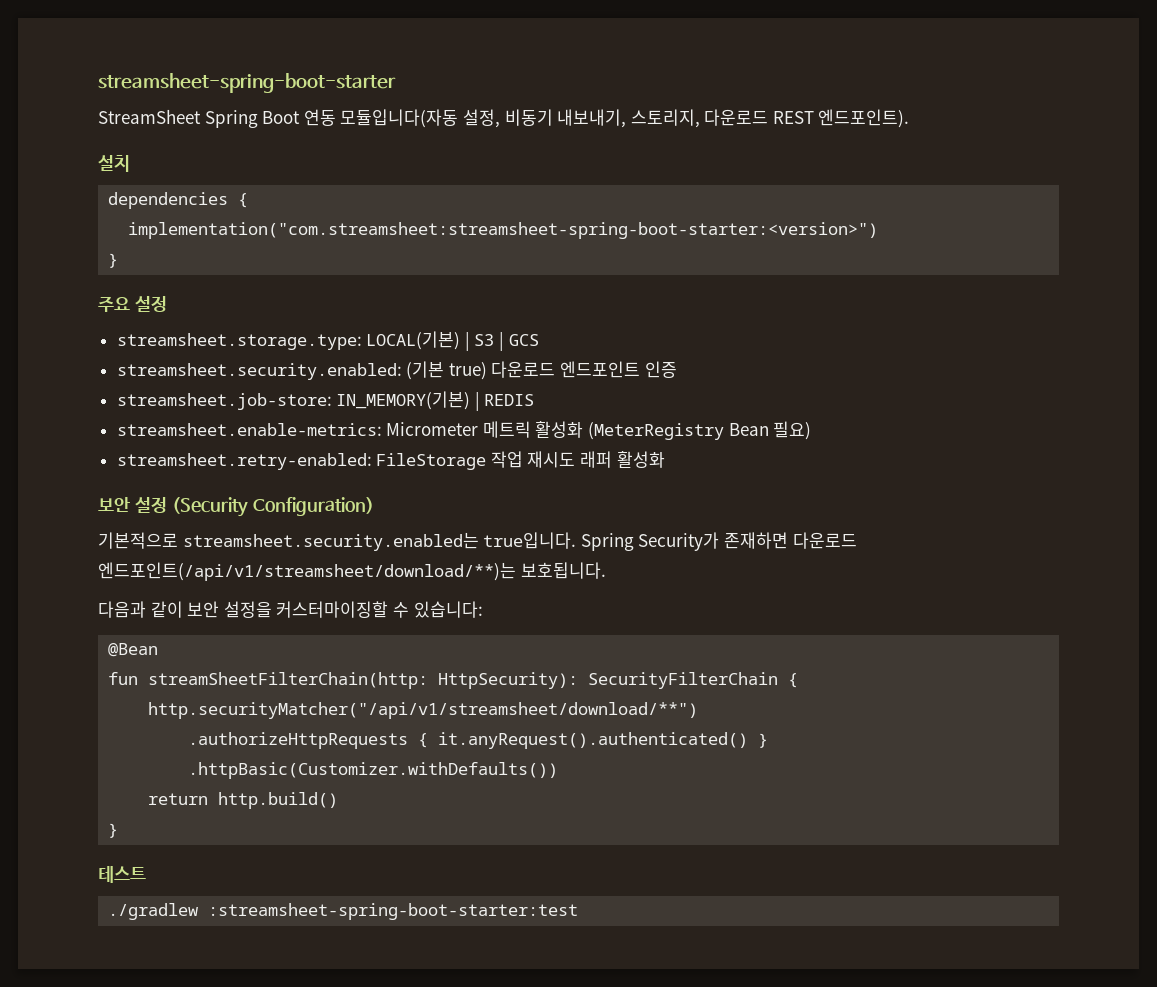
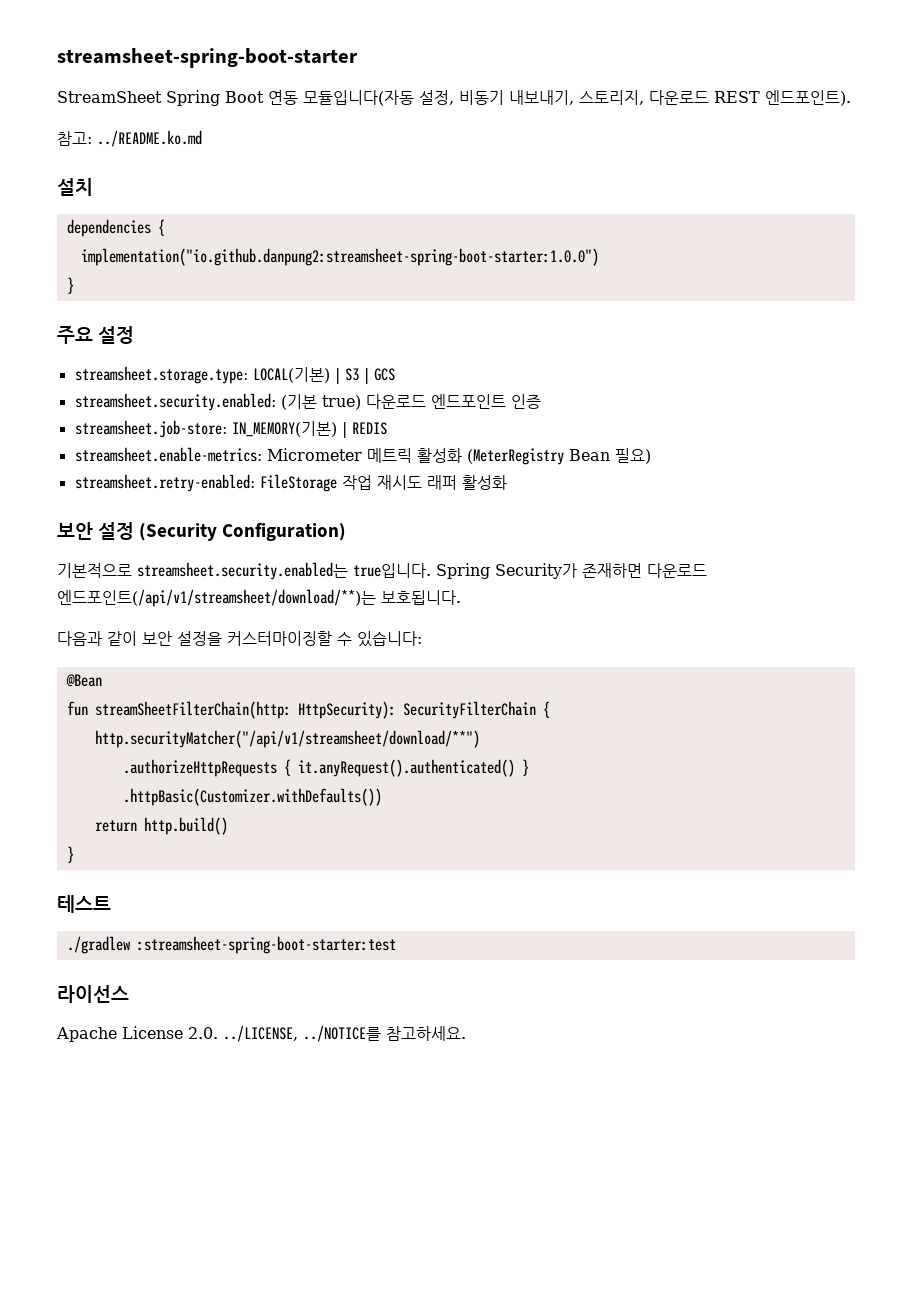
+ 참고: ../README.ko.md
- implementation("com.streamsheet:streamsheet-spring-boot-starter:<version>")
+ implementation("io.github.danpung2:streamsheet-spring-boot-starter:1.0.0")
+ 라이선스
+ Apache License 2.0. ../LICENSE, ../NOTICE를 참고하세요.

